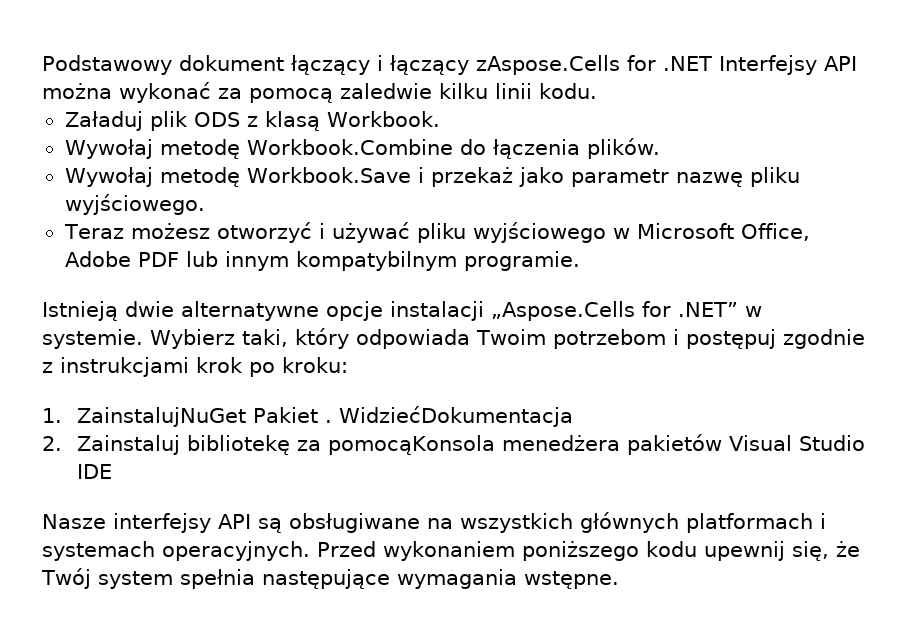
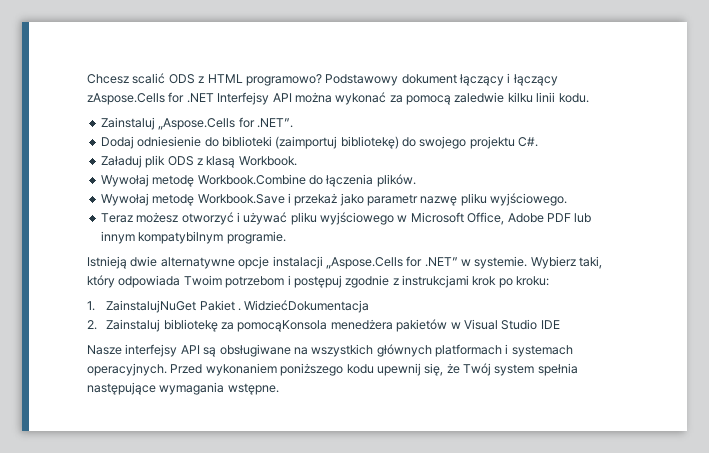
+ Chcesz scalić ODS z HTML programowo?
+ Zainstaluj „Aspose.Cells for .NET”.
+ Dodaj odniesienie do biblioteki (zaimportuj bibliotekę) do swojego projektu C#.
- 2. Zainstaluj bibliotekę za pomocąKonsola menedżera pakietów Visual Studio IDE
+ 2. Zainstaluj bibliotekę za pomocąKonsola menedżera pakietów w Visual Studio IDE

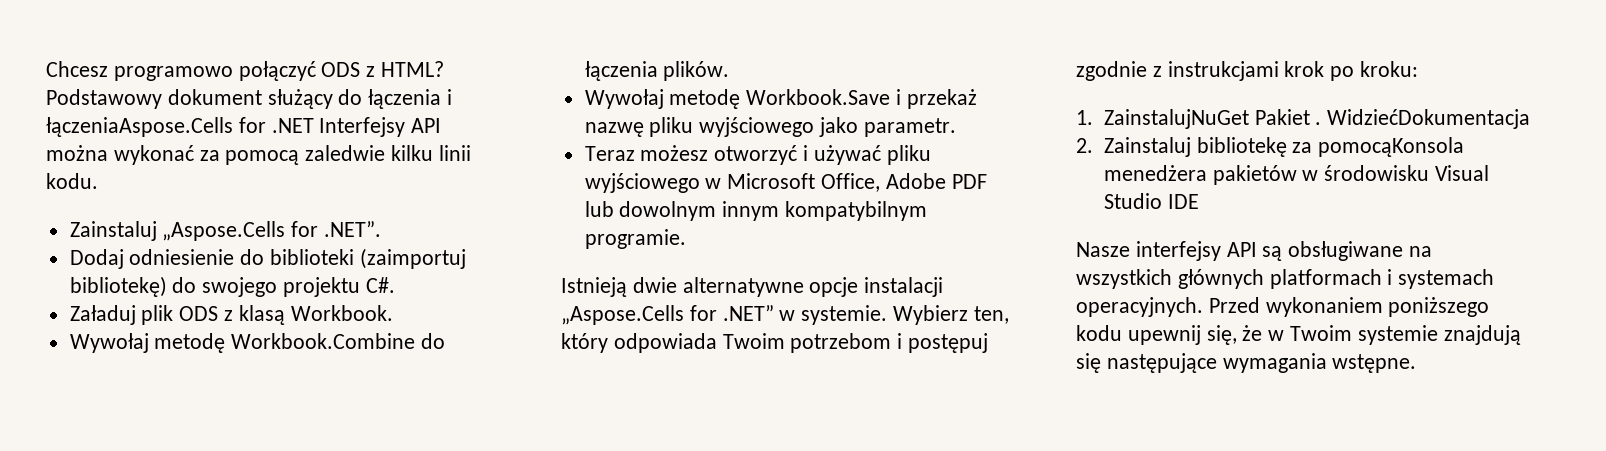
- Chcesz scalić ODS z HTML programowo? Podstawowy dokument łączący i łączący zAspose.Cells for .NET Interfejsy API można wykonać za pomocą zaledwie kilku linii kodu.
+ Chcesz programowo połączyć ODS z HTML? Podstawowy dokument służący do łączenia i łączeniaAspose.Cells for .NET Interfejsy API można wykonać za pomocą zaledwie kilku linii kodu.
- Wywołaj metodę Workbook.Save i przekaż jako parametr nazwę pliku wyjściowego.
+ Wywołaj metodę Workbook.Save i przekaż nazwę pliku wyjściowego jako parametr.
- Teraz możesz otworzyć i używać pliku wyjściowego w Microsoft Office, Adobe PDF lub innym kompatybilnym programie.
+ Teraz możesz otworzyć i używać pliku wyjściowego w Microsoft Office, Adobe PDF lub dowolnym innym kompatybilnym programie.
- Wybierz taki, który odpowiada Twoim potrzebom i postępuj zgodnie z instrukcjami krok po kroku:
+ Wybierz ten, który odpowiada Twoim potrzebom i postępuj zgodnie z instrukcjami krok po kroku:
- 2. Zainstaluj bibliotekę za pomocąKonsola menedżera pakietów w Visual Studio IDE
+ 2. Zainstaluj bibliotekę za pomocąKonsola menedżera pakietów w środowisku Visual Studio IDE
- Przed wykonaniem poniższego kodu upewnij się, że Twój system spełnia następujące wymagania wstępne.
+ Przed wykonaniem poniższego kodu upewnij się, że w Twoim systemie znajdują się następujące wymagania wstępne.

